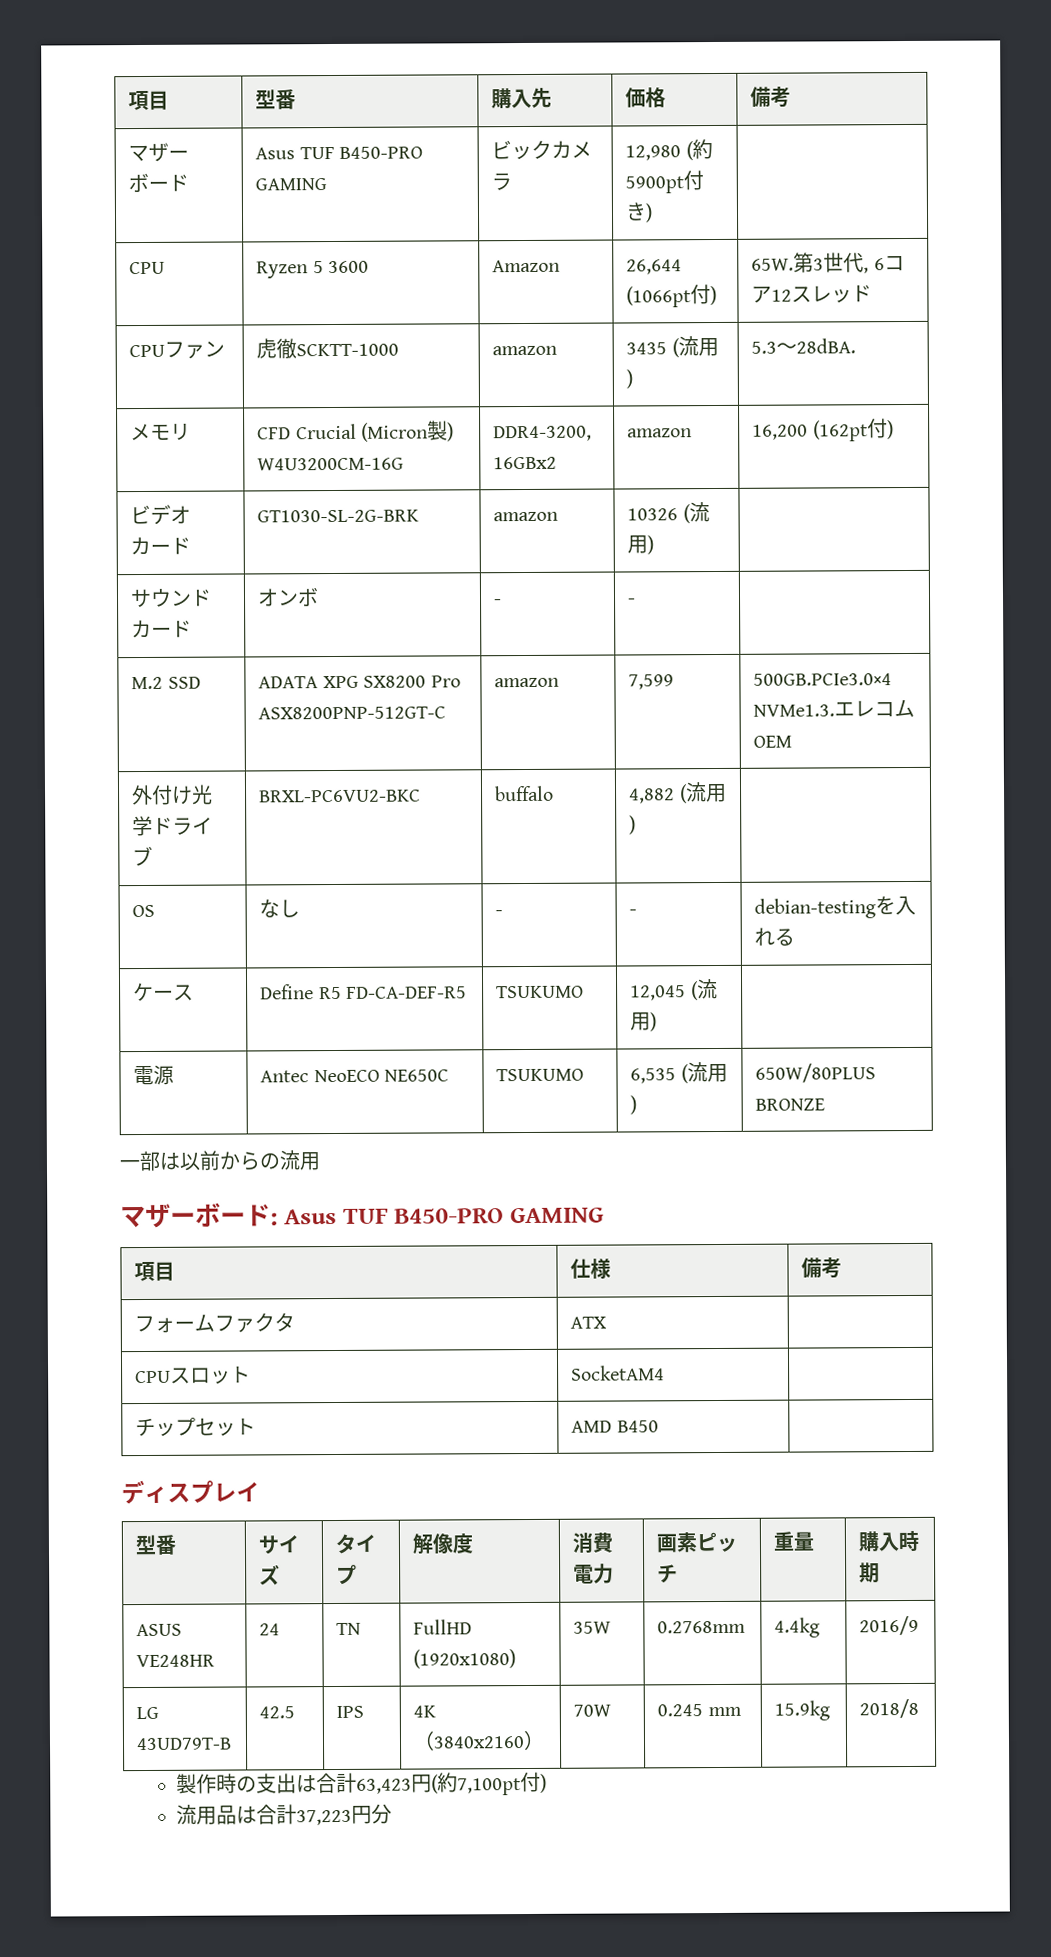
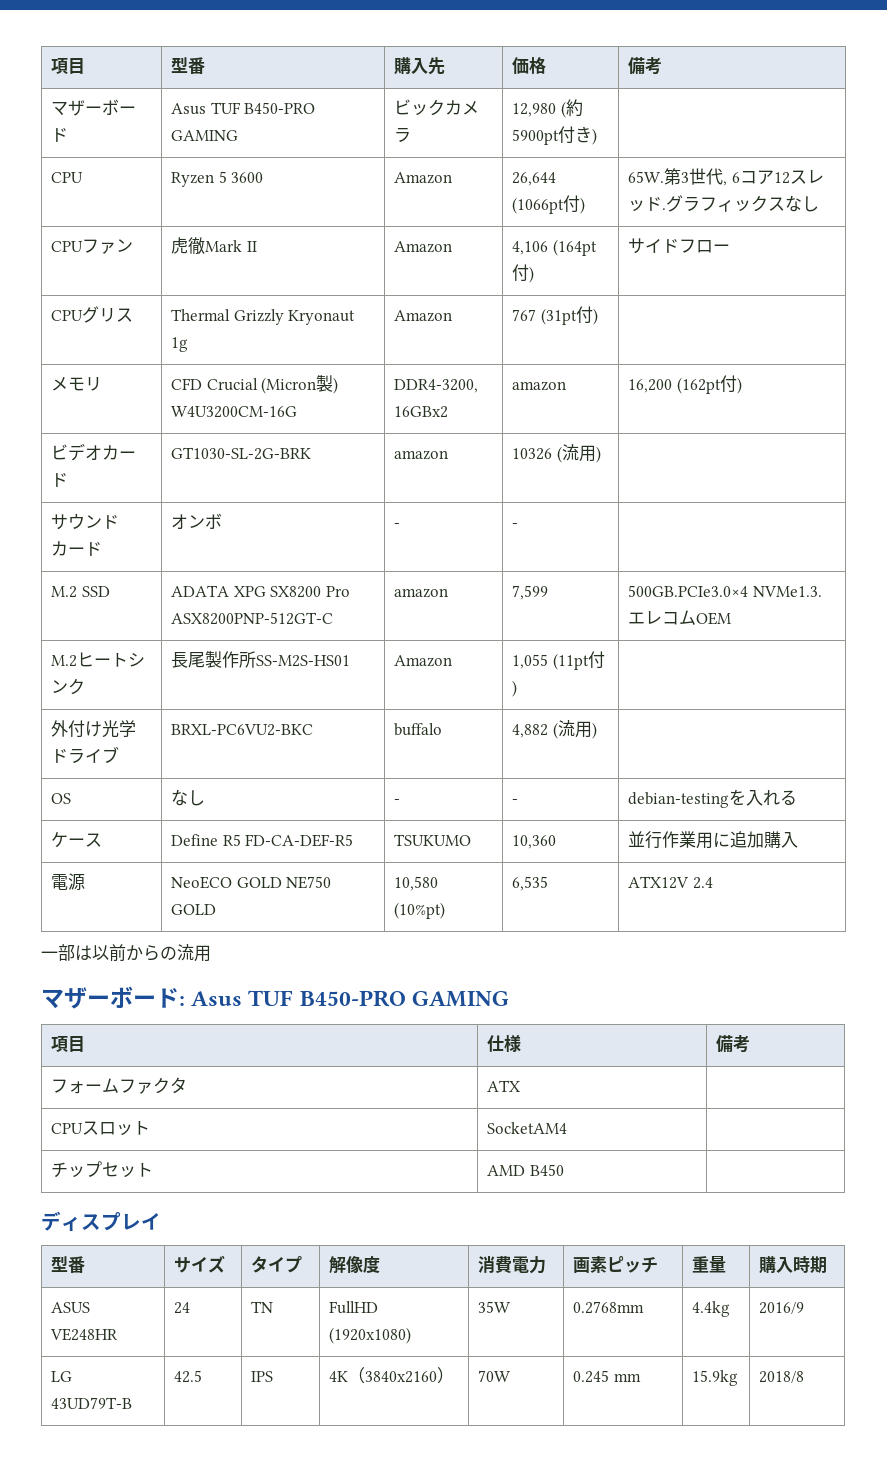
- CPU | Ryzen 5 3600 | Amazon | 26,644 (1066pt付) | 65W.第3世代, 6コア12スレッド
- CPUファン | 虎徹SCKTT-1000 | amazon | 3435 (流用) | 5.3～28dBA.
+ CPU | Ryzen 5 3600 | Amazon | 26,644 (1066pt付) | 65W.第3世代, 6コア12スレッド.グラフィックスなし
+ CPUファン | 虎徹Mark II | Amazon | 4,106 (164pt付) | サイドフロー
+ CPUグリス | Thermal Grizzly Kryonaut 1g | Amazon | 767 (31pt付) |
+ M.2ヒートシンク | 長尾製作所SS-M2S-HS01 | Amazon | 1,055 (11pt付) |
- ケース | Define R5 FD-CA-DEF-R5 | TSUKUMO | 12,045 (流用) |
- 電源 | Antec NeoECO NE650C | TSUKUMO | 6,535 (流用) | 650W/80PLUS BRONZE
+ ケース | Define R5 FD-CA-DEF-R5 | TSUKUMO | 10,360 | 並行作業用に追加購入
+ 電源 | NeoECO GOLD NE750 GOLD | 10,580 (10%pt) | 6,535 | ATX12V 2.4
- 製作時の支出は合計63,423円(約7,100pt付)
- 流用品は合計37,223円分

